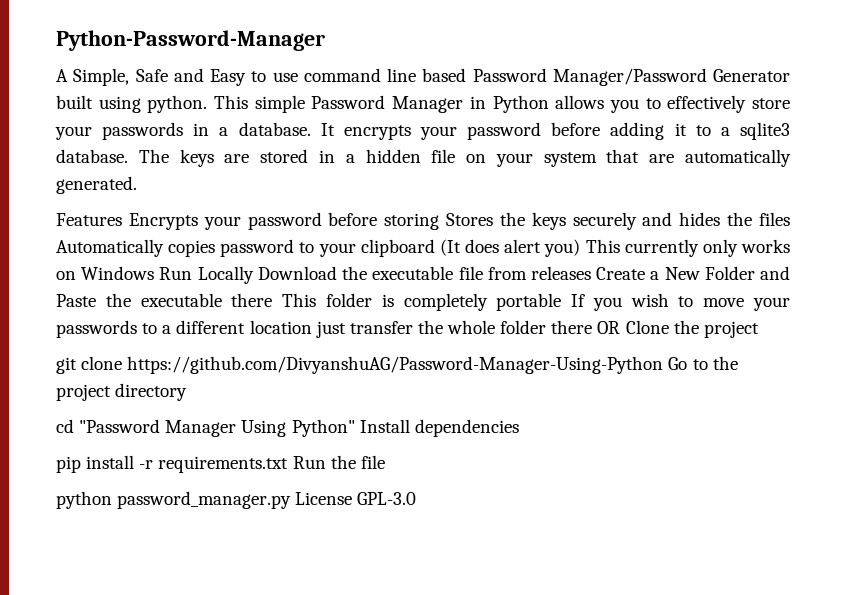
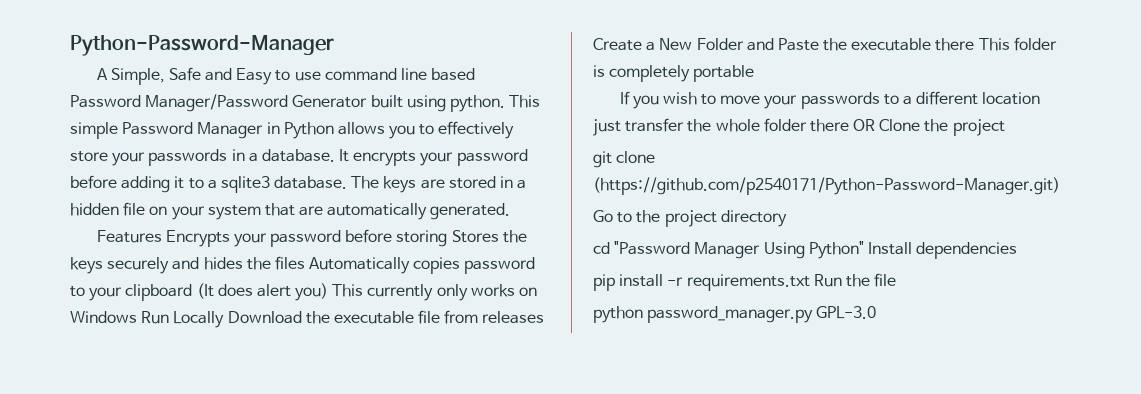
- Features Encrypts your password before storing Stores the keys securely and hides the files Automatically copies password to your clipboard (It does alert you) This currently only works on Windows Run Locally Download the executable file from releases Create a New Folder and Paste the executable there This folder is completely portable If you wish to move your passwords to a different location just transfer the whole folder there OR Clone the project
+ Features Encrypts your password before storing Stores the keys securely and hides the files Automatically copies password to your clipboard (It does alert you) This currently only works on Windows Run Locally Download the executable file from releases Create a New Folder and Paste the executable there This folder is completely portable
+ If you wish to move your passwords to a different location just transfer the whole folder there OR Clone the project
- git clone https://github.com/DivyanshuAG/Password-Manager-Using-Python Go to the project directory
+ git clone (https://github.com/p2540171/Python-Password-Manager.git)
+ Go to the project directory
- python password_manager.py License GPL-3.0
+ python password_manager.py GPL-3.0

